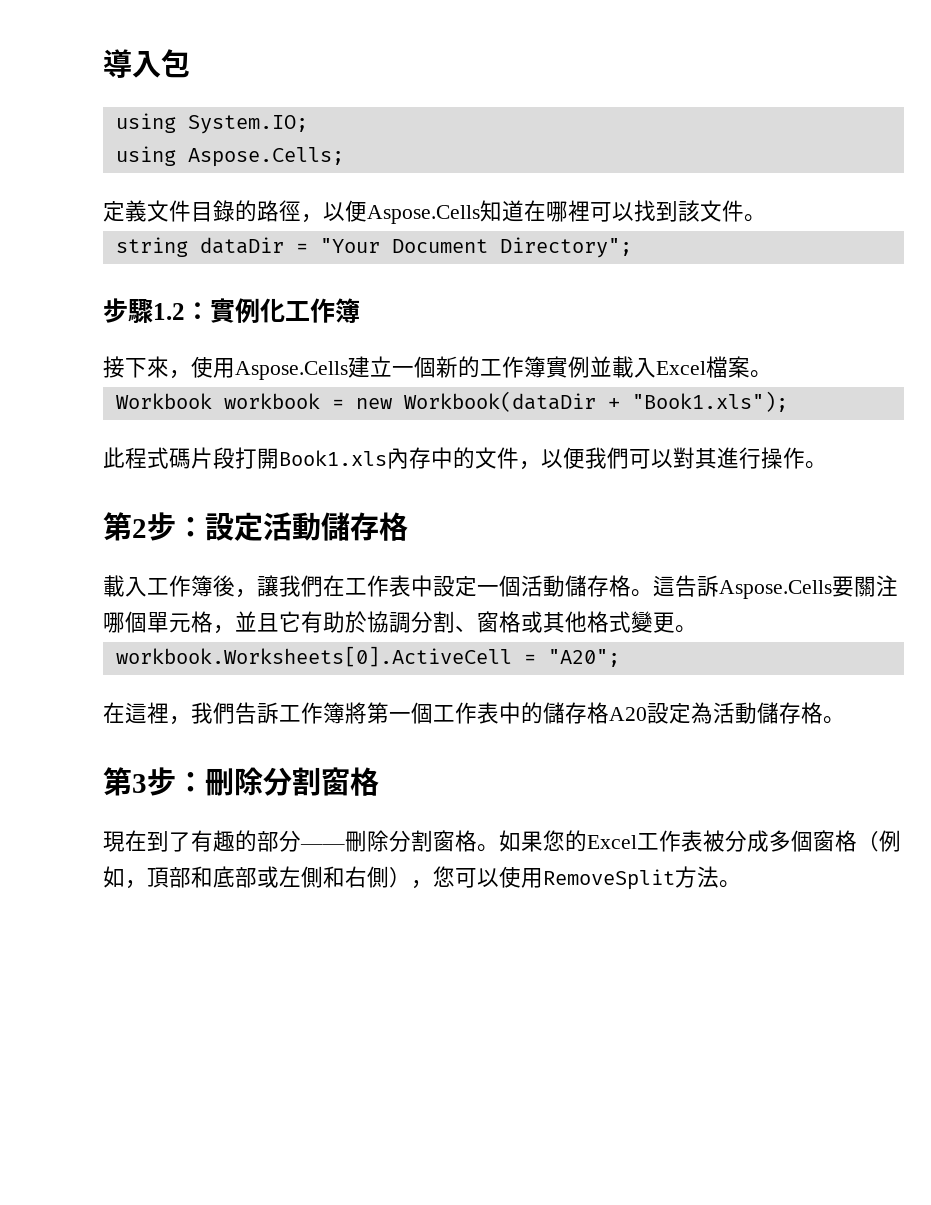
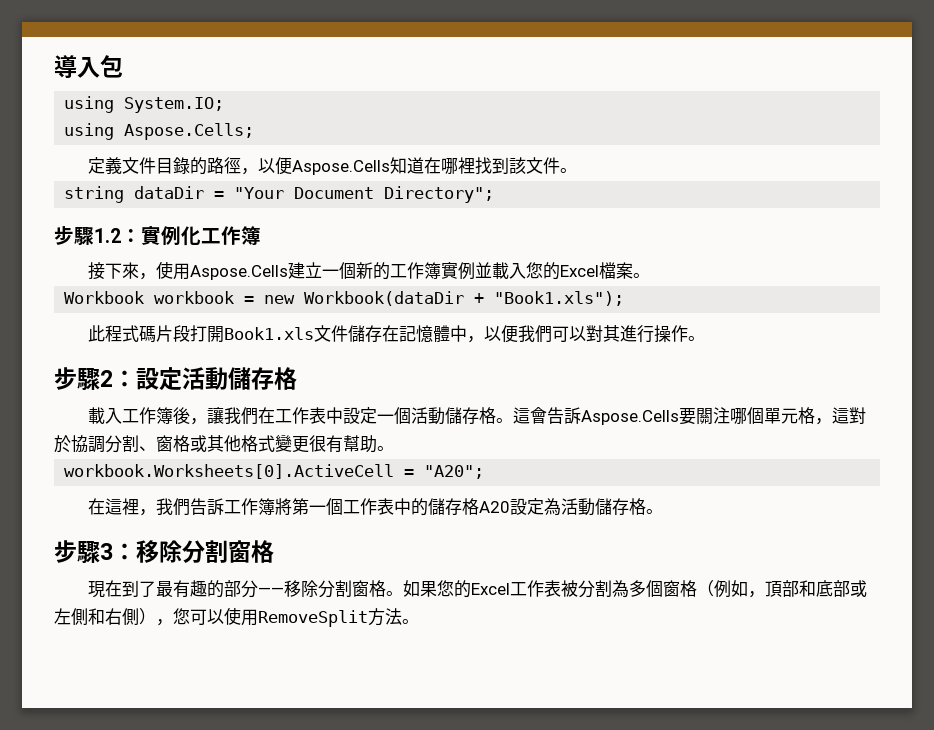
- 定義文件目錄的路徑，以便Aspose.Cells知道在哪裡可以找到該文件。
+ 定義文件目錄的路徑，以便Aspose.Cells知道在哪裡找到該文件。
- 接下來，使用Aspose.Cells建立一個新的工作簿實例並載入Excel檔案。
+ 接下來，使用Aspose.Cells建立一個新的工作簿實例並載入您的Excel檔案。
- 此程式碼片段打開Book1.xls內存中的文件，以便我們可以對其進行操作。
+ 此程式碼片段打開Book1.xls文件儲存在記憶體中，以便我們可以對其進行操作。
- 第2步：設定活動儲存格
+ 步驟2：設定活動儲存格
- 這告訴Aspose.Cells要關注哪個單元格，並且它有助於協調分割、窗格或其他格式變更。
+ 這會告訴Aspose.Cells要關注哪個單元格，這對於協調分割、窗格或其他格式變更很有幫助。
- 第3步：刪除分割窗格
+ 步驟3：移除分割窗格
- 現在到了有趣的部分——刪除分割窗格。
+ 現在到了最有趣的部分——移除分割窗格。
- 如果您的Excel工作表被分成多個窗格（例如，頂部和底部或左側和右側），您可以使用RemoveSplit方法。
+ 如果您的Excel工作表被分割為多個窗格（例如，頂部和底部或左側和右側），您可以使用RemoveSplit方法。

